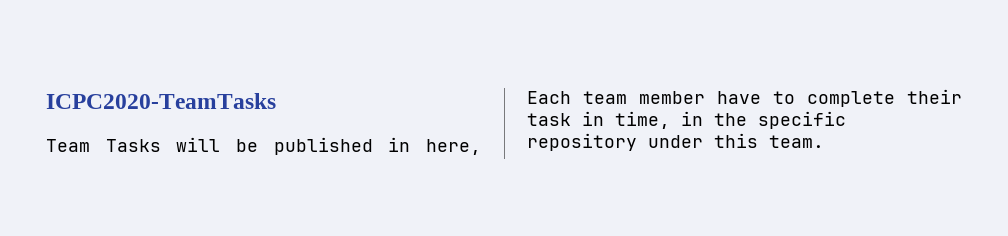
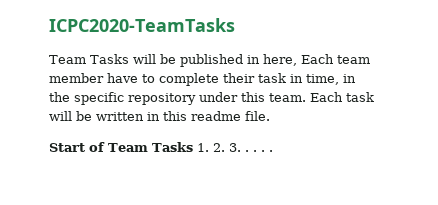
+ Each task will be written in this readme file.
+ Start of Team Tasks 1. 2. 3. . . . .

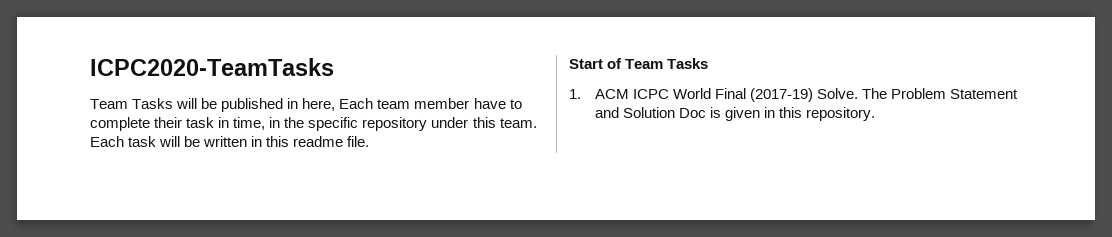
- Start of Team Tasks 1. 2. 3. . . . .
+ Start of Team Tasks
+ 1. ACM ICPC World Final (2017-19) Solve. The Problem Statement and Solution Doc is given in this repository.

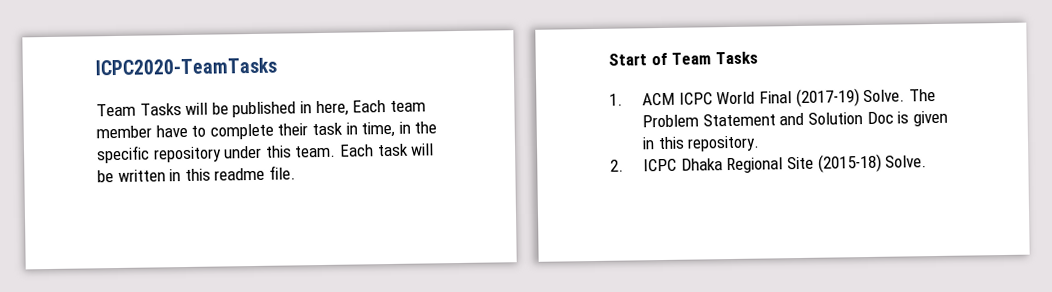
+ 2. ICPC Dhaka Regional Site (2015-18) Solve.

